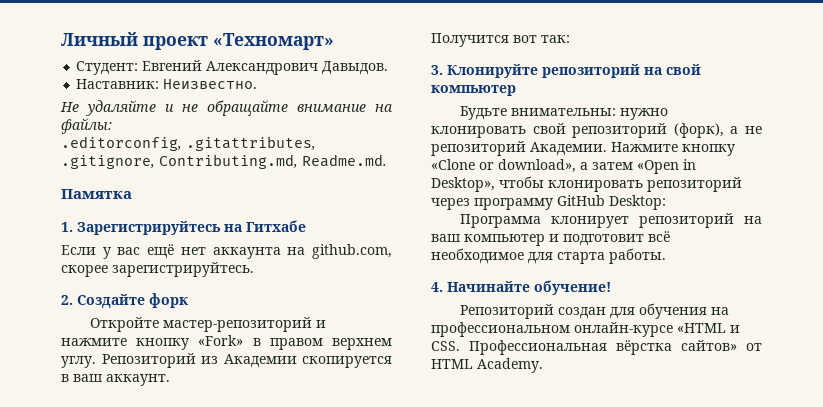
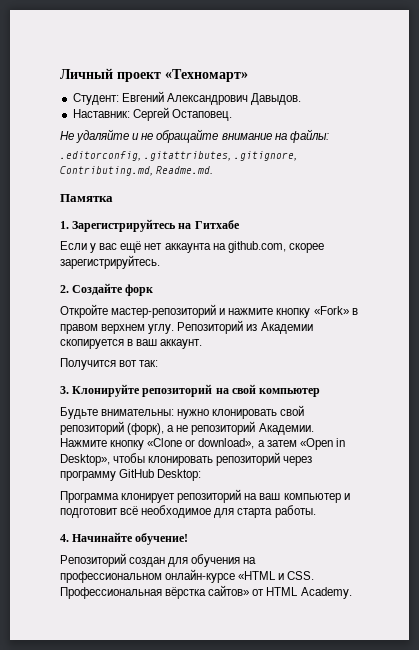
- Наставник: Неизвестно.
+ Наставник: Сергей Остаповец.

